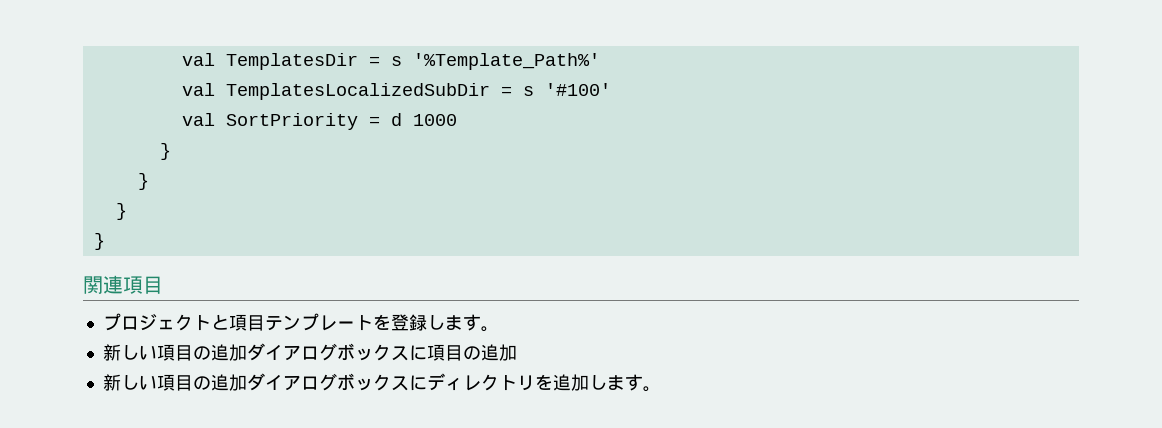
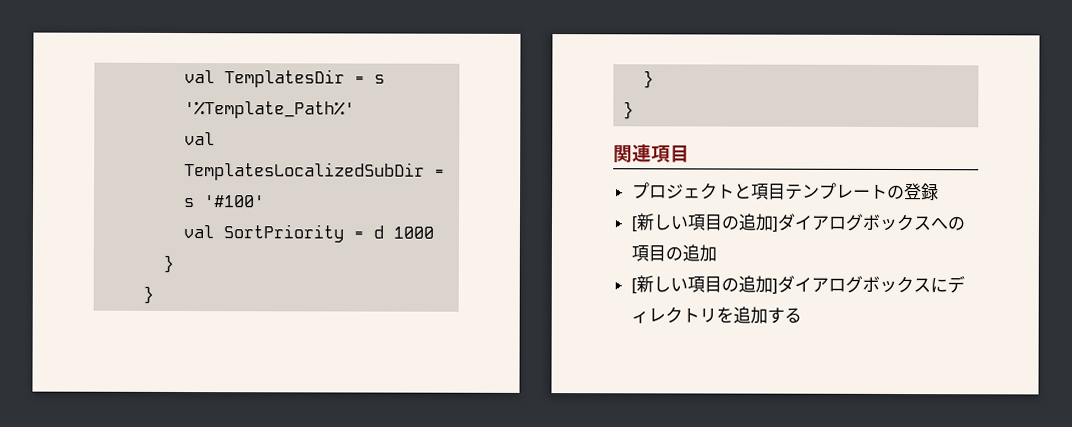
- プロジェクトと項目テンプレートを登録します。
- 新しい項目の追加ダイアログボックスに項目の追加
+ プロジェクトと項目テンプレートの登録
+ [新しい項目の追加]ダイアログボックスへの項目の追加
- 新しい項目の追加ダイアログボックスにディレクトリを追加します。
+ [新しい項目の追加]ダイアログボックスにディレクトリを追加する

